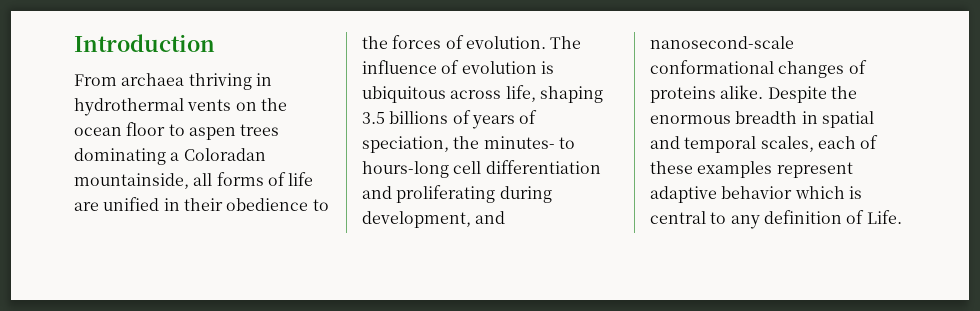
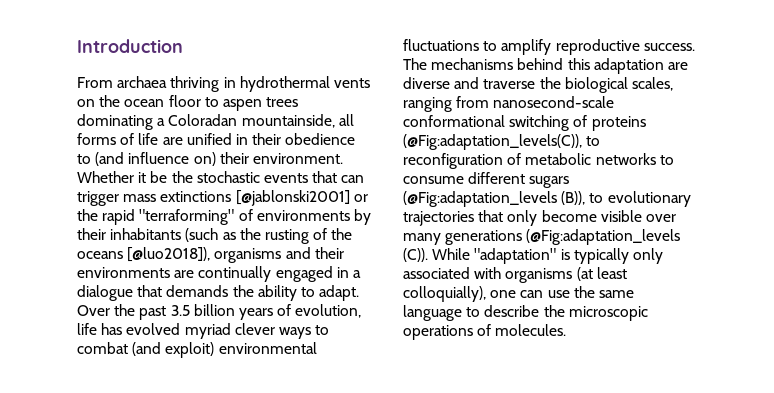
- From archaea thriving in hydrothermal vents on the ocean floor to aspen trees dominating a Coloradan mountainside, all forms of life are unified in their obedience to the forces of evolution. The influence of evolution is ubiquitous across life, shaping 3.5 billions of years of speciation, the minutes- to hours-long cell differentiation and proliferating during development, and nanosecond-scale conformational changes of proteins alike. Despite the enormous breadth in spatial and temporal scales, each of these examples represent adaptive behavior which is central to any definition of Life.
+ From archaea thriving in hydrothermal vents on the ocean floor to aspen trees dominating a Coloradan mountainside, all forms of life are unified in their obedience to (and influence on) their environment. Whether it be the stochastic events that can trigger mass extinctions [@jablonski2001] or the rapid "terraforming" of environments by their inhabitants (such as the rusting of the oceans [@luo2018]), organisms and their environments are continually engaged in a dialogue that demands the ability to adapt. Over the past 3.5 billion years of evolution, life has evolved myriad clever ways to combat (and exploit) environmental fluctuations to amplify reproductive success. The mechanisms behind this adaptation are diverse and traverse the biological scales, ranging from nanosecond-scale conformational switching of proteins (@Fig:adaptation_levels(C)), to reconfiguration of metabolic networks to consume different sugars (@Fig:adaptation_levels (B)), to evolutionary trajectories that only become visible over many generations (@Fig:adaptation_levels (C)). While "adaptation" is typically only associated with organisms (at least colloquially), one can use the same language to describe the microscopic operations of molecules.

